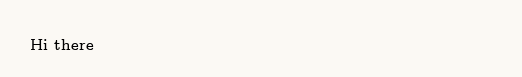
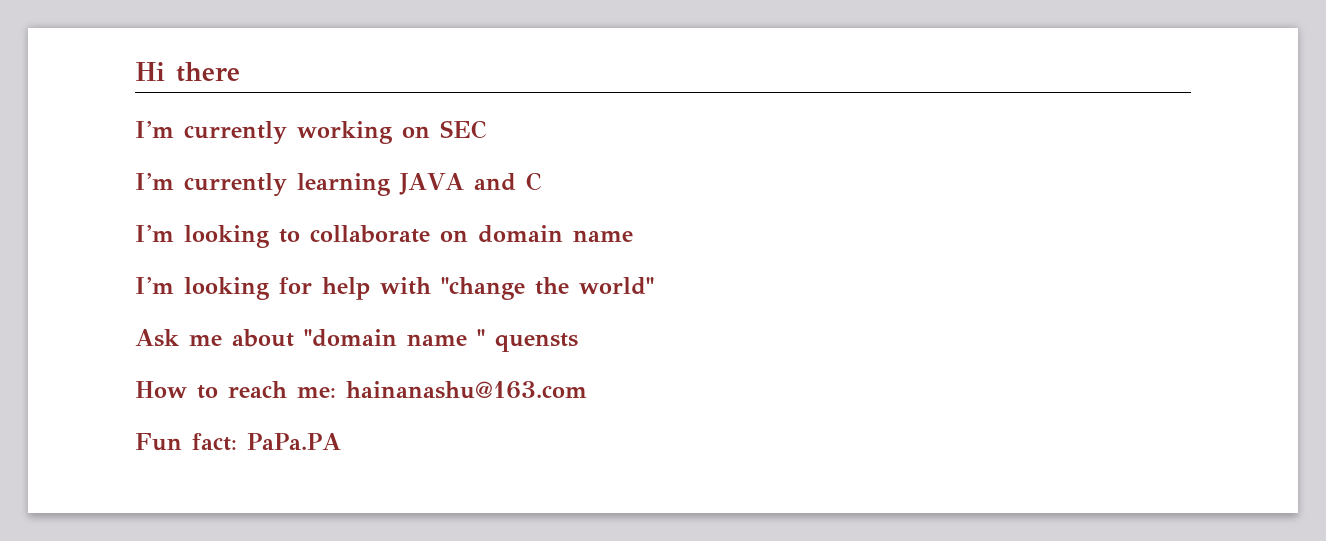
+ I’m currently working on SEC
+ I’m currently learning JAVA and C
+ I’m looking to collaborate on domain name
+ I’m looking for help with "change the world"
+ Ask me about "domain name " quensts
+ How to reach me: hainanashu@163.com
+ Fun fact: PaPa.PA

